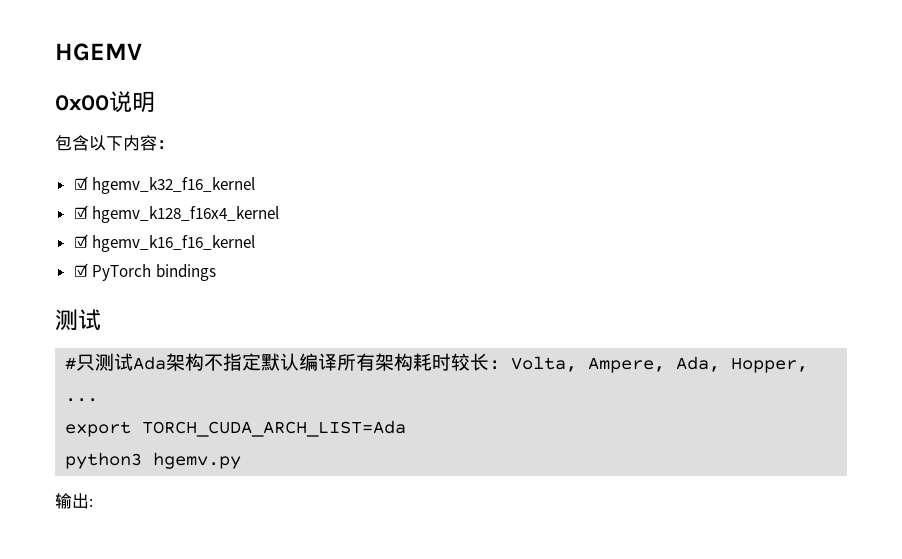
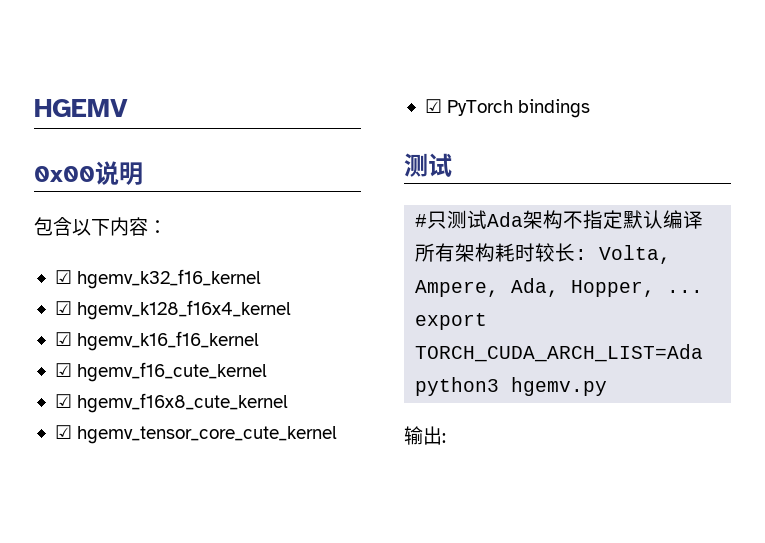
+ ☑ hgemv_f16_cute_kernel
+ ☑ hgemv_f16x8_cute_kernel
+ ☑ hgemv_tensor_core_cute_kernel

